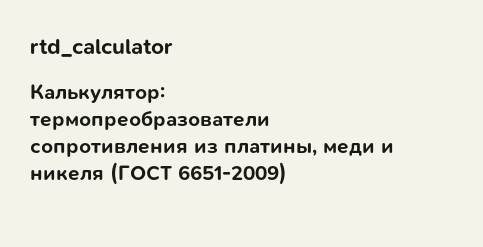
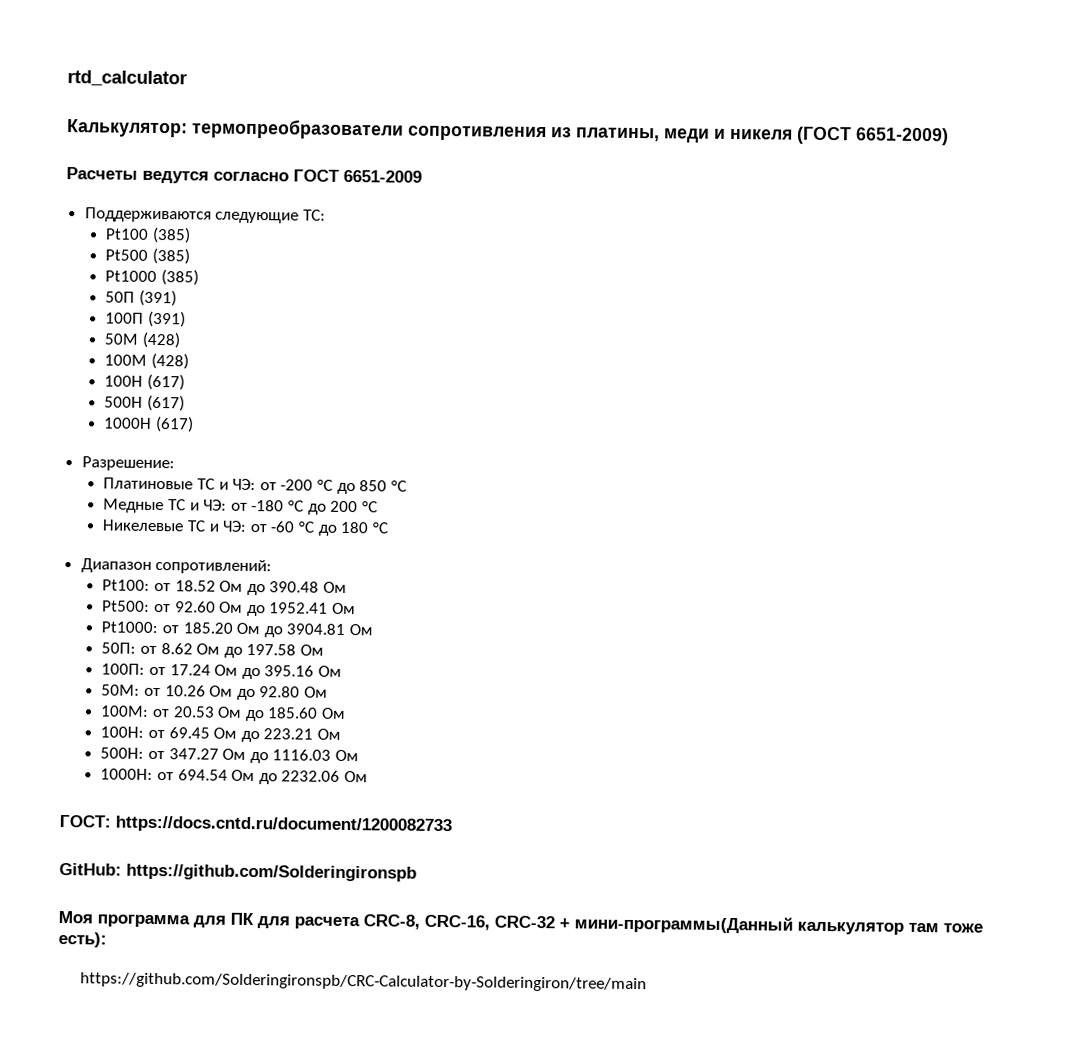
+ Расчеты ведутся согласно ГОСТ 6651-2009
+ Поддерживаются следующие ТС:
+ Pt100 (385)
+ Pt500 (385)
+ Pt1000 (385)
+ 50П (391)
+ 100П (391)
+ 50М (428)
+ 100М (428)
+ 100Н (617)
+ 500Н (617)
+ 1000Н (617)
+ Разрешение:
+ Платиновые ТС и ЧЭ: от -200 °C до 850 °С
+ Медные ТС и ЧЭ: от -180 °C до 200 °С
+ Никелевые ТС и ЧЭ: от -60 °C до 180 °С
+ Диапазон сопротивлений:
+ Pt100: от 18.52 Ом до 390.48 Ом
+ Pt500: от 92.60 Ом до 1952.41 Ом
+ Pt1000: от 185.20 Ом до 3904.81 Ом
+ 50П: от 8.62 Ом до 197.58 Ом
+ 100П: от 17.24 Ом до 395.16 Ом
+ 50М: от 10.26 Ом до 92.80 Ом
+ 100М: от 20.53 Ом до 185.60 Ом
+ 100Н: от 69.45 Ом до 223.21 Ом
+ 500Н: от 347.27 Ом до 1116.03 Ом
+ 1000Н: от 694.54 Ом до 2232.06 Ом
+ ГОСТ: https://docs.cntd.ru/document/1200082733
+ GitHub: https://github.com/Solderingironspb
+ Моя программа для ПК для расчета CRC-8, CRC-16, CRC-32 + мини-программы(Данный калькулятор там тоже есть):
+ https://github.com/Solderingironspb/CRC-Calculator-by-Solderingiron/tree/main

